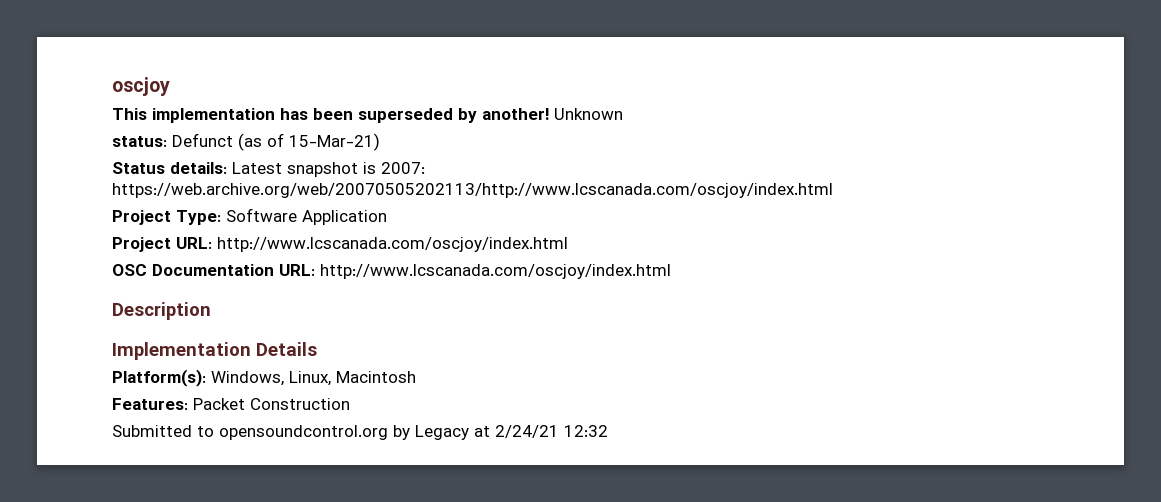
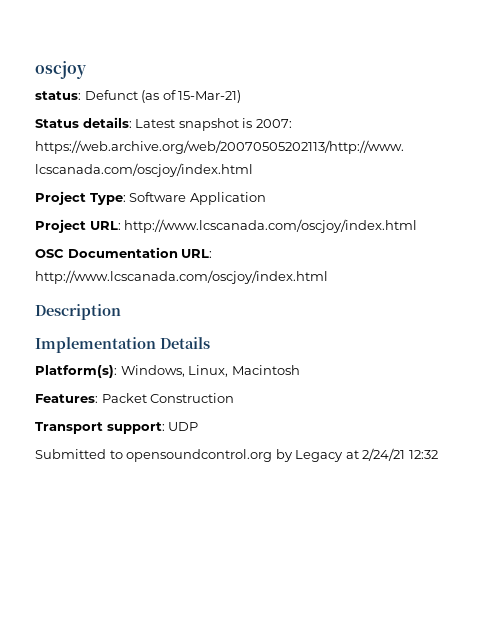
- This implementation has been superseded by another! Unknown
+ Transport support: UDP

